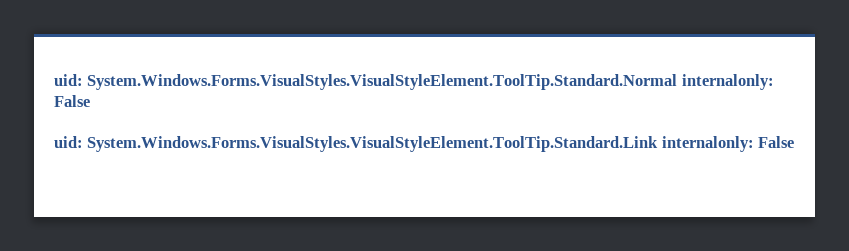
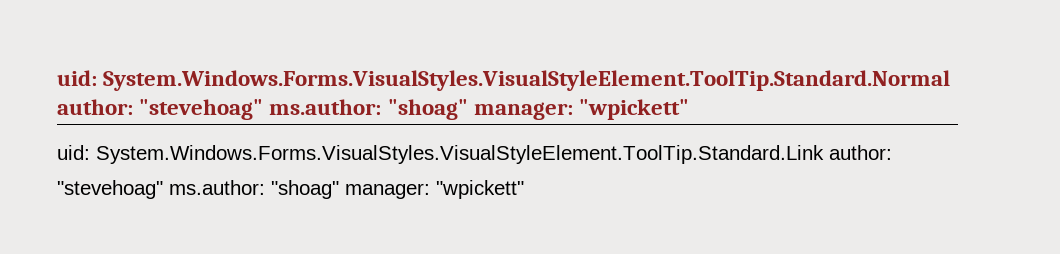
- uid: System.Windows.Forms.VisualStyles.VisualStyleElement.ToolTip.Standard.Normal internalonly: False
- uid: System.Windows.Forms.VisualStyles.VisualStyleElement.ToolTip.Standard.Link internalonly: False
+ uid: System.Windows.Forms.VisualStyles.VisualStyleElement.ToolTip.Standard.Normal author: "stevehoag" ms.author: "shoag" manager: "wpickett"
+ uid: System.Windows.Forms.VisualStyles.VisualStyleElement.ToolTip.Standard.Link author: "stevehoag" ms.author: "shoag" manager: "wpickett"

